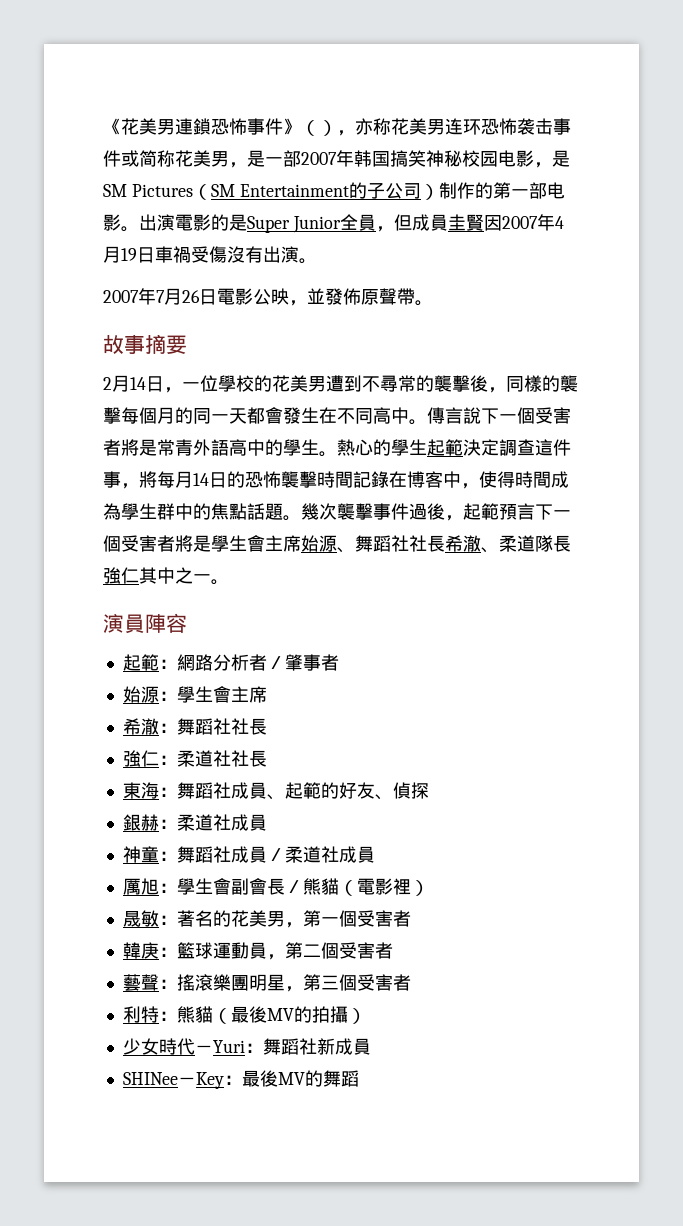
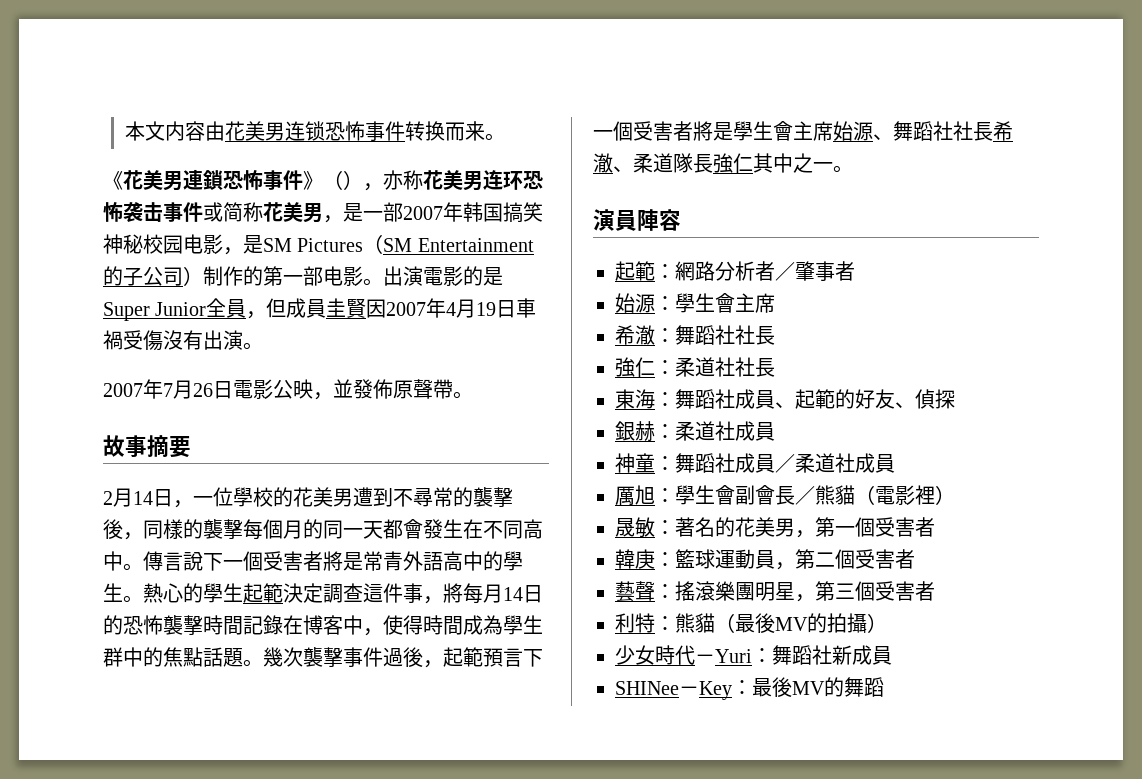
+ 本文内容由花美男连锁恐怖事件转换而来。

